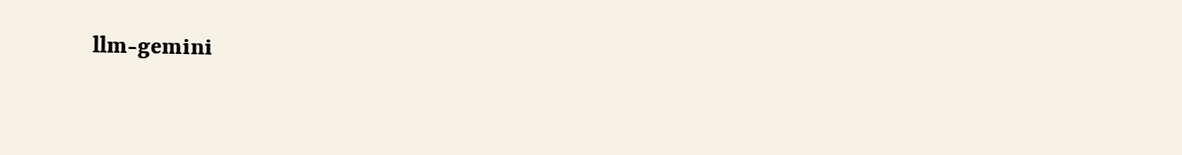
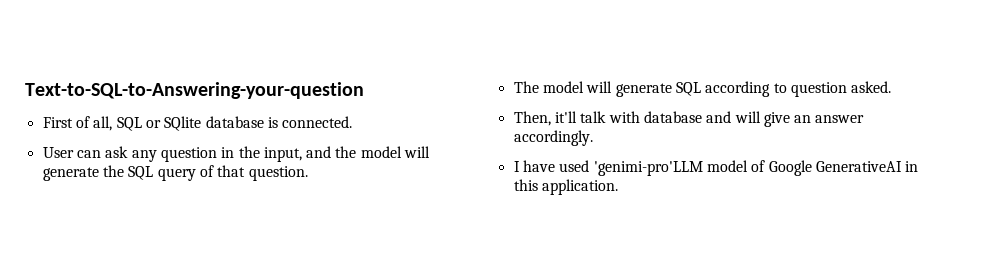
- llm-gemini
+ Text-to-SQL-to-Answering-your-question
+ First of all, SQL or SQlite database is connected.
+ User can ask any question in the input, and the model will generate the SQL query of that question.
+ The model will generate SQL according to question asked.
+ Then, it'll talk with database and will give an answer accordingly.
+ I have used 'genimi-pro'LLM model of Google GenerativeAI in this application.

